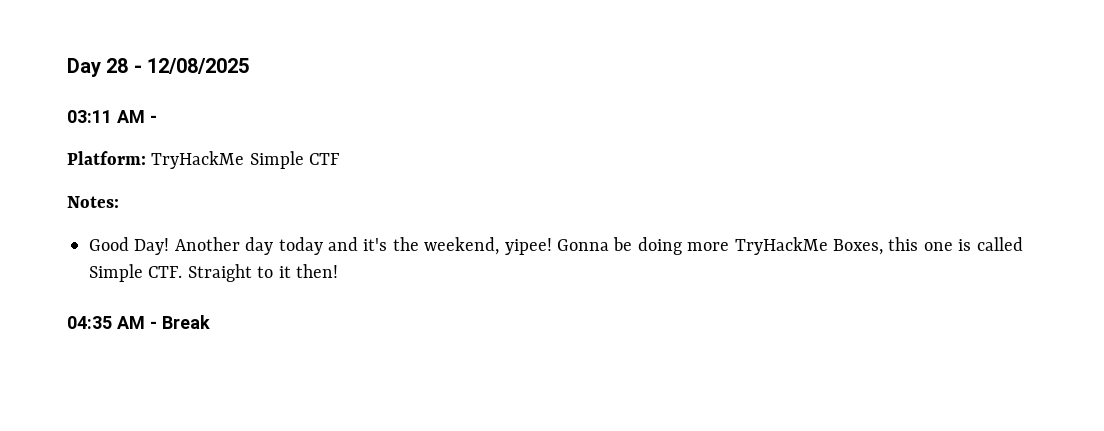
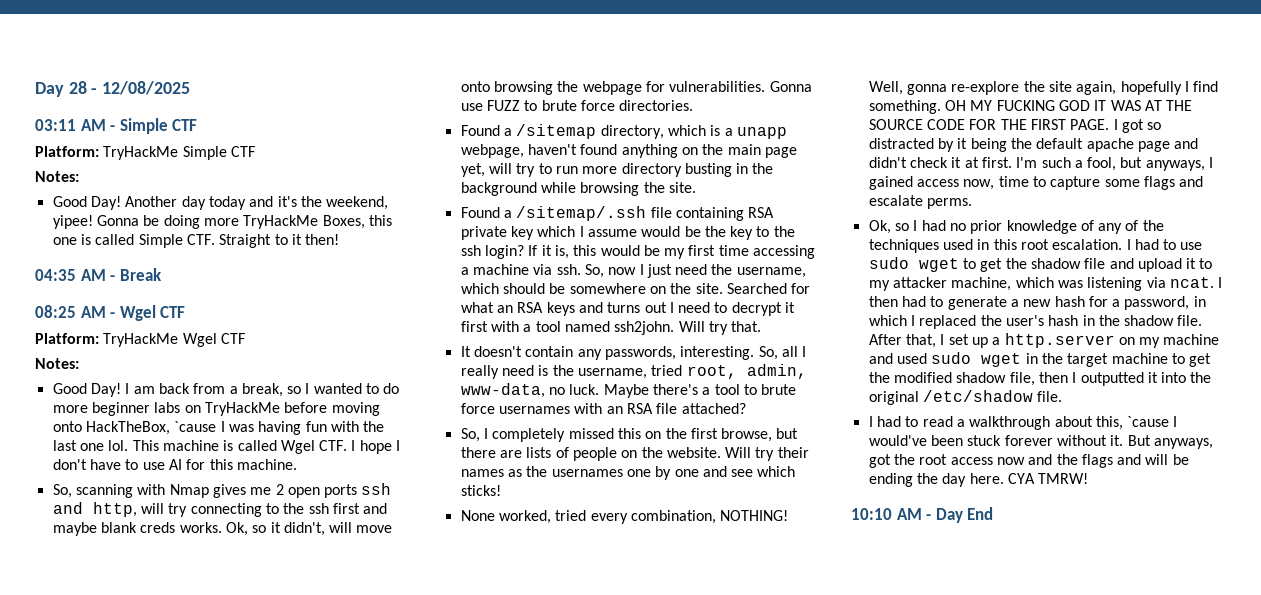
- 03:11 AM -
+ 03:11 AM - Simple CTF
+ 08:25 AM - Wgel CTF
+ Platform: TryHackMe Wgel CTF
+ Notes:
+ Good Day! I am back from a break, so I wanted to do more beginner labs on TryHackMe before moving onto HackTheBox, `cause I was having fun with the last one lol. This machine is called Wgel CTF. I hope I don't have to use AI for this machine.
+ So, scanning with Nmap gives me 2 open ports ssh and http, will try connecting to the ssh first and maybe blank creds works. Ok, so it didn't, will move onto browsing the webpage for vulnerabilities. Gonna use FUZZ to brute force directories.
+ Found a /sitemap directory, which is a unapp webpage, haven't found anything on the main page yet, will try to run more directory busting in the background while browsing the site.
+ Found a /sitemap/.ssh file containing RSA private key which I assume would be the key to the ssh login? If it is, this would be my first time accessing a machine via ssh. So, now I just need the username, which should be somewhere on the site. Searched for what an RSA keys and turns out I need to decrypt it first with a tool named ssh2john. Will try that.
+ It doesn't contain any passwords, interesting. So, all I really need is the username, tried root, admin, www-data, no luck. Maybe there's a tool to brute force usernames with an RSA file attached?
+ So, I completely missed this on the first browse, but there are lists of people on the website. Will try their names as the usernames one by one and see which sticks!
+ None worked, tried every combination, NOTHING! Well, gonna re-explore the site again, hopefully I find something. OH MY FUCKING GOD IT WAS AT THE SOURCE CODE FOR THE FIRST PAGE. I got so distracted by it being the default apache page and didn't check it at first. I'm such a fool, but anyways, I gained access now, time to capture some flags and escalate perms.
+ Ok, so I had no prior knowledge of any of the techniques used in this root escalation. I had to use sudo wget to get the shadow file and upload it to my attacker machine, which was listening via ncat. I then had to generate a new hash for a password, in which I replaced the user's hash in the shadow file. After that, I set up a http.server on my machine and used sudo wget in the target machine to get the modified shadow file, then I outputted it into the original /etc/shadow file.
+ I had to read a walkthrough about this, `cause I would've been stuck forever without it. But anyways, got the root access now and the flags and will be ending the day here. CYA TMRW!
+ 10:10 AM - Day End

